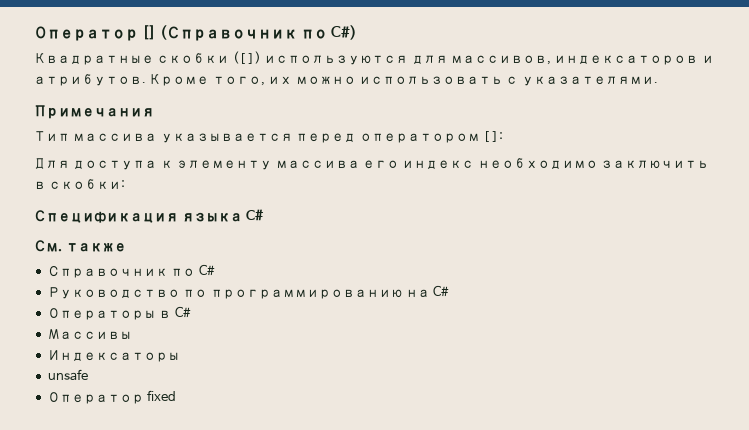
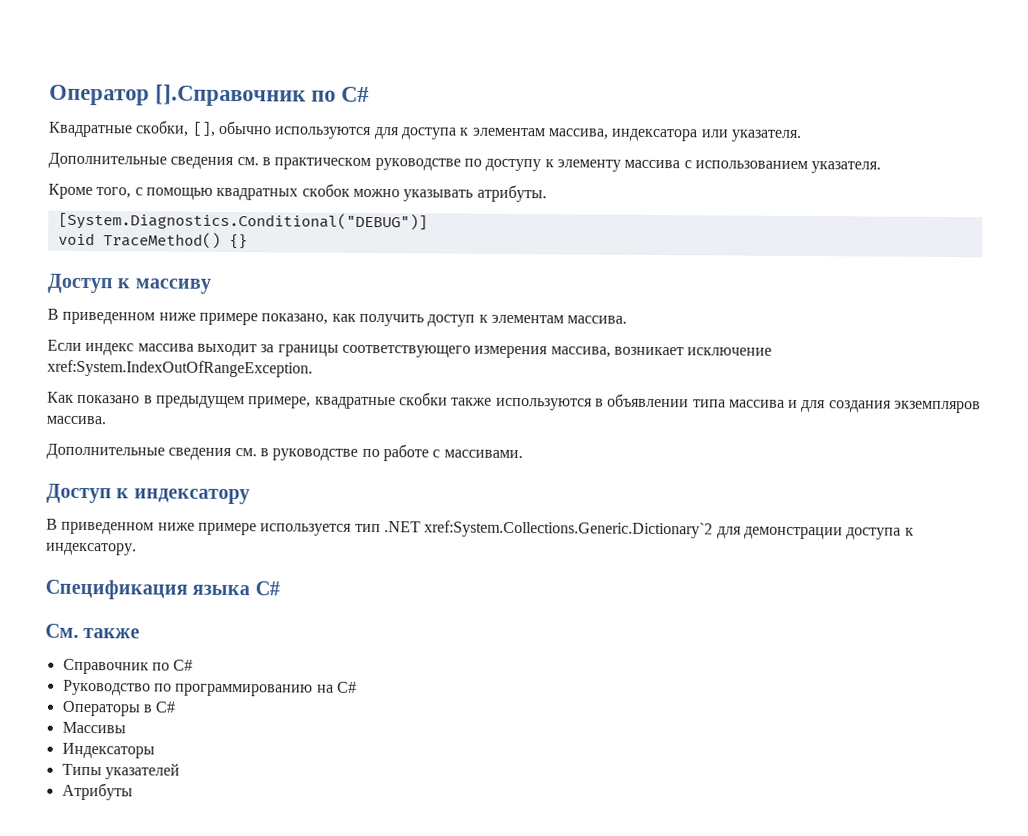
- Оператор [] (Справочник по C#)
- Квадратные скобки ([]) используются для массивов, индексаторов и атрибутов. Кроме того, их можно использовать с указателями.
- Примечания
- Тип массива указывается перед оператором []:
- Для доступа к элементу массива его индекс необходимо заключить в скобки:
+ Оператор [].Справочник по C#
+ Квадратные скобки, [], обычно используются для доступа к элементам массива, индексатора или указателя.
+ Дополнительные сведения см. в практическом руководстве по доступу к элементу массива с использованием указателя.
+ Кроме того, с помощью квадратных скобок можно указывать атрибуты.
+ [System.Diagnostics.Conditional("DEBUG")]
+ void TraceMethod() {}
+ Доступ к массиву
+ В приведенном ниже примере показано, как получить доступ к элементам массива.
+ Если индекс массива выходит за границы соответствующего измерения массива, возникает исключение xref:System.IndexOutOfRangeException.
+ Как показано в предыдущем примере, квадратные скобки также используются в объявлении типа массива и для создания экземпляров массива.
+ Дополнительные сведения см. в руководстве по работе с массивами.
+ Доступ к индексатору
+ В приведенном ниже примере используется тип .NET xref:System.Collections.Generic.Dictionary`2 для демонстрации доступа к индексатору.
- unsafe
- Оператор fixed
+ Типы указателей
+ Атрибуты

